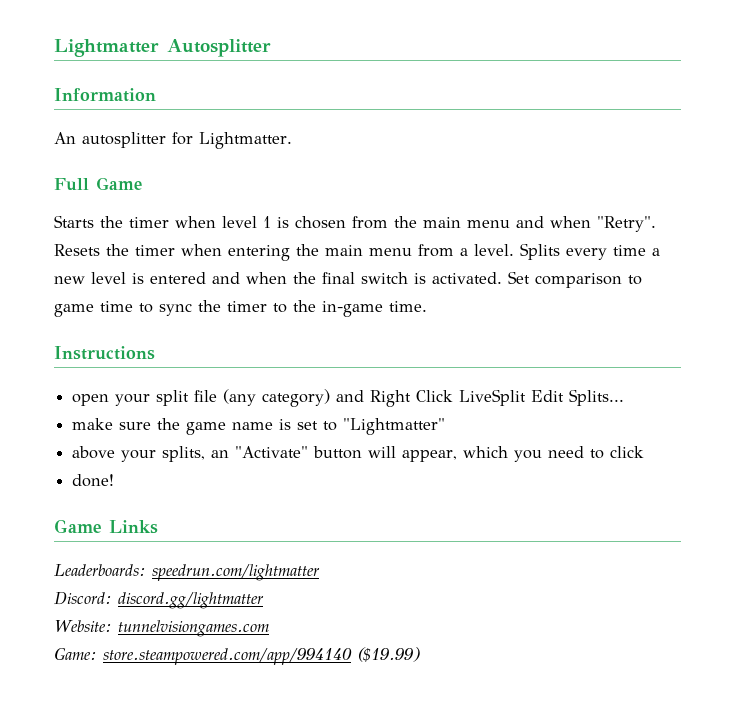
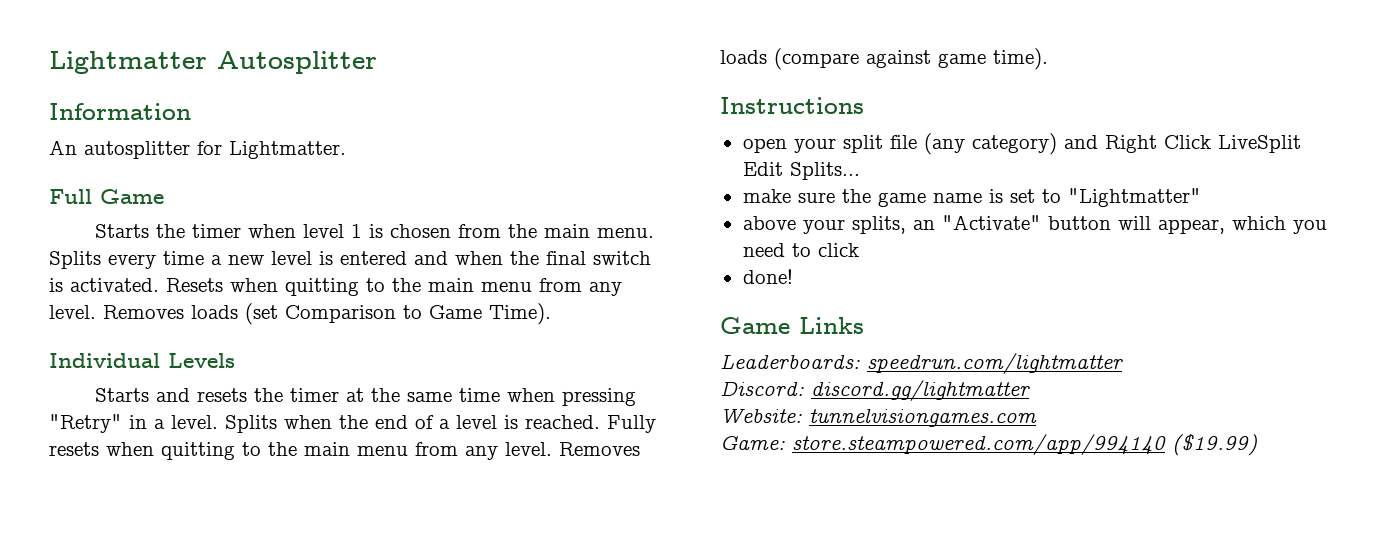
- Starts the timer when level 1 is chosen from the main menu and when "Retry". Resets the timer when entering the main menu from a level.
+ Starts the timer when level 1 is chosen from the main menu.
- Set comparison to game time to sync the timer to the in-game time.
+ Resets when quitting to the main menu from any level. Removes loads (set Comparison to Game Time).
+ Individual Levels
+ Starts and resets the timer at the same time when pressing "Retry" in a level. Splits when the end of a level is reached. Fully resets when quitting to the main menu from any level. Removes loads (compare against game time).

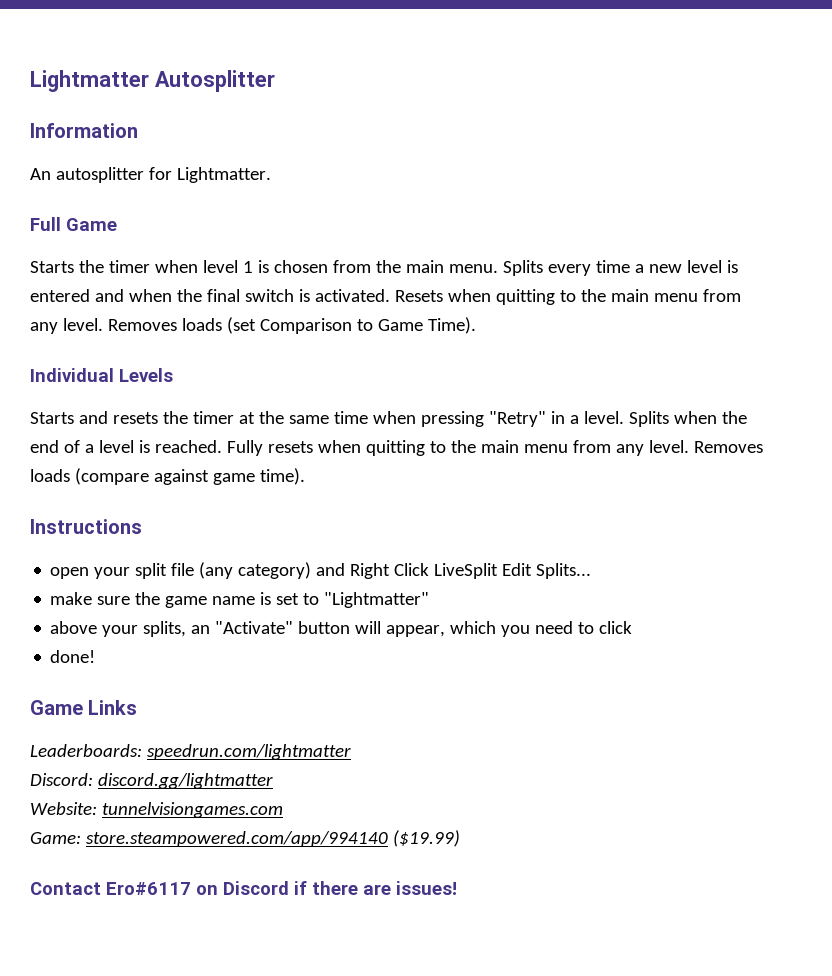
+ Contact Ero#6117 on Discord if there are issues!

